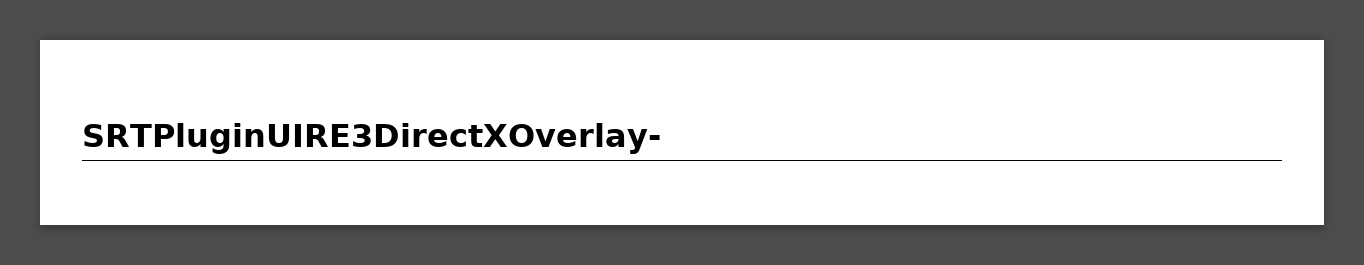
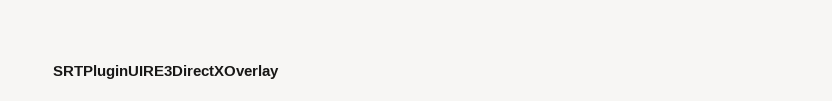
- SRTPluginUIRE3DirectXOverlay-
+ SRTPluginUIRE3DirectXOverlay

